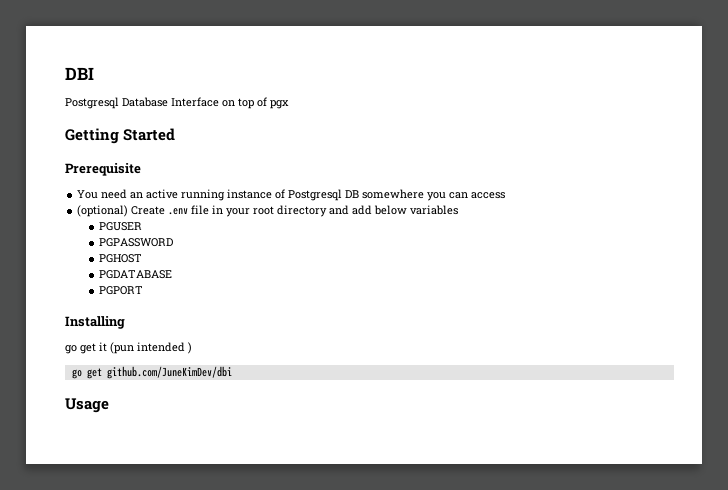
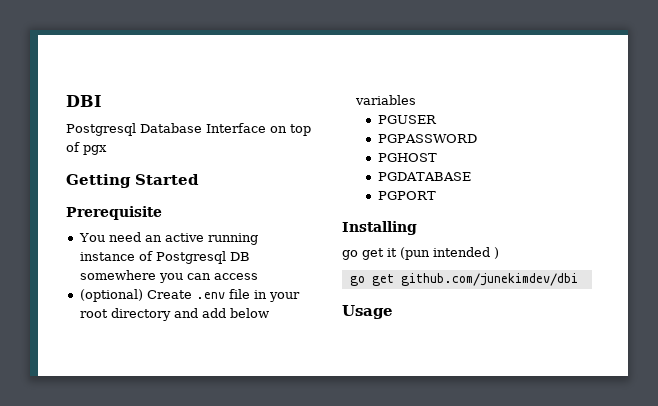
- go get github.com/JuneKimDev/dbi
+ go get github.com/junekimdev/dbi

